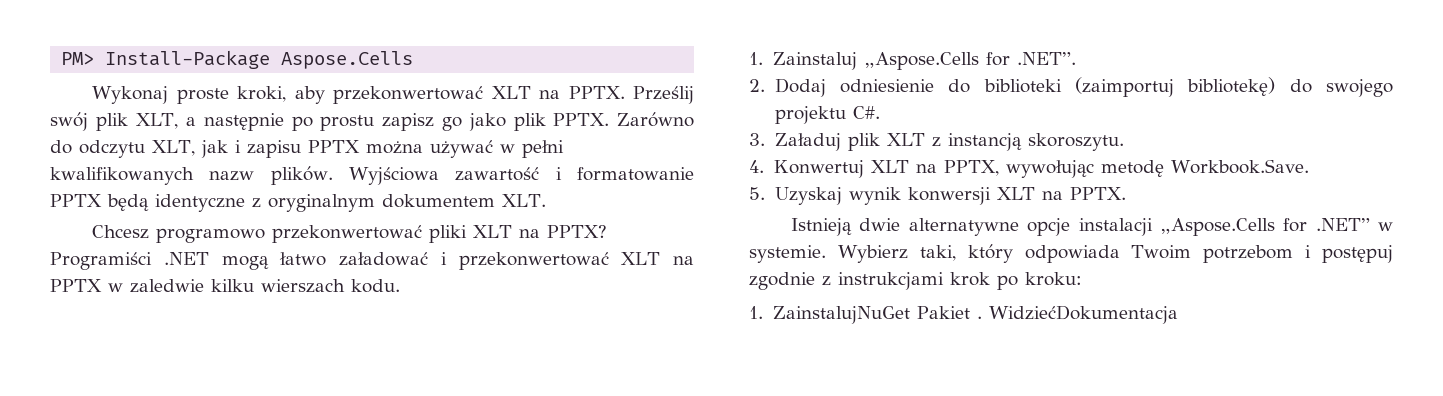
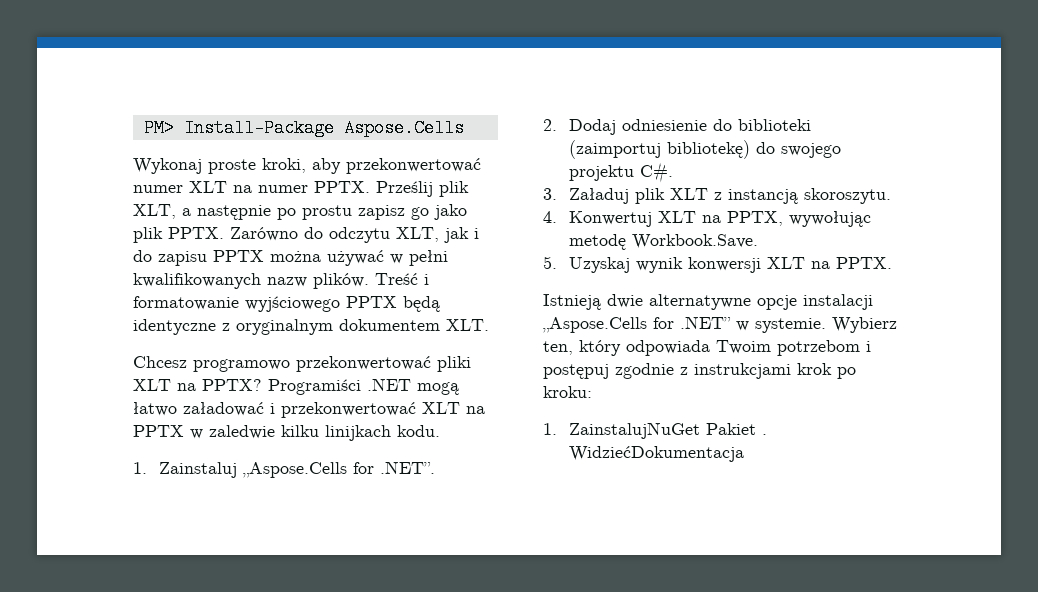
- Wykonaj proste kroki, aby przekonwertować XLT na PPTX.
+ Wykonaj proste kroki, aby przekonwertować numer XLT na numer PPTX.
- Prześlij swój plik XLT, a następnie po prostu zapisz go jako plik PPTX.
+ Prześlij plik XLT, a następnie po prostu zapisz go jako plik PPTX.
- Zarówno do odczytu XLT, jak i zapisu PPTX można używać w pełni kwalifikowanych nazw plików.
+ Zarówno do odczytu XLT, jak i do zapisu PPTX można używać w pełni kwalifikowanych nazw plików.
- Wyjściowa zawartość i formatowanie PPTX będą identyczne z oryginalnym dokumentem XLT.
+ Treść i formatowanie wyjściowego PPTX będą identyczne z oryginalnym dokumentem XLT.
- Programiści .NET mogą łatwo załadować i przekonwertować XLT na PPTX w zaledwie kilku wierszach kodu.
+ Programiści .NET mogą łatwo załadować i przekonwertować XLT na PPTX w zaledwie kilku linijkach kodu.
- Wybierz taki, który odpowiada Twoim potrzebom i postępuj zgodnie z instrukcjami krok po kroku:
+ Wybierz ten, który odpowiada Twoim potrzebom i postępuj zgodnie z instrukcjami krok po kroku:

